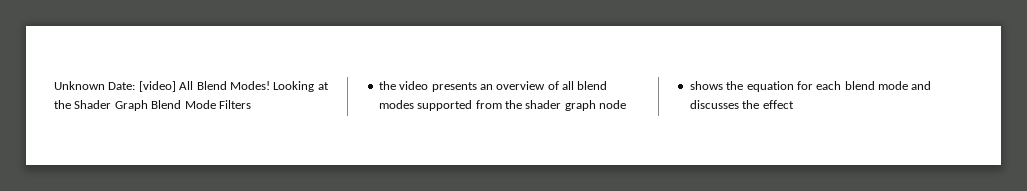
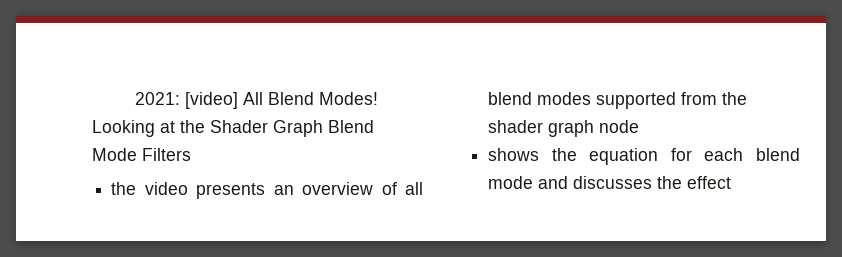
- Unknown Date: [video] All Blend Modes!
+ 2021: [video] All Blend Modes!

